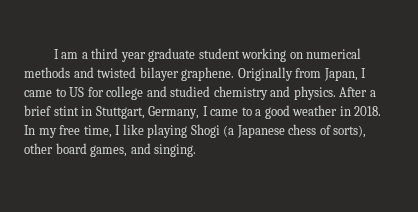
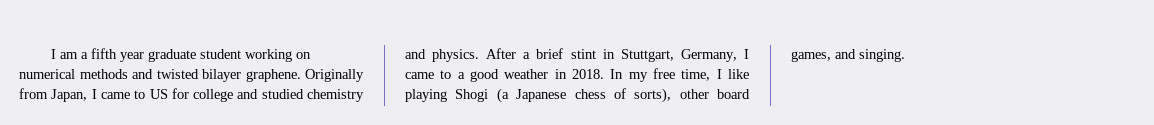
- I am a third year graduate student working on numerical methods and twisted bilayer graphene.
+ I am a fifth year graduate student working on numerical methods and twisted bilayer graphene.

